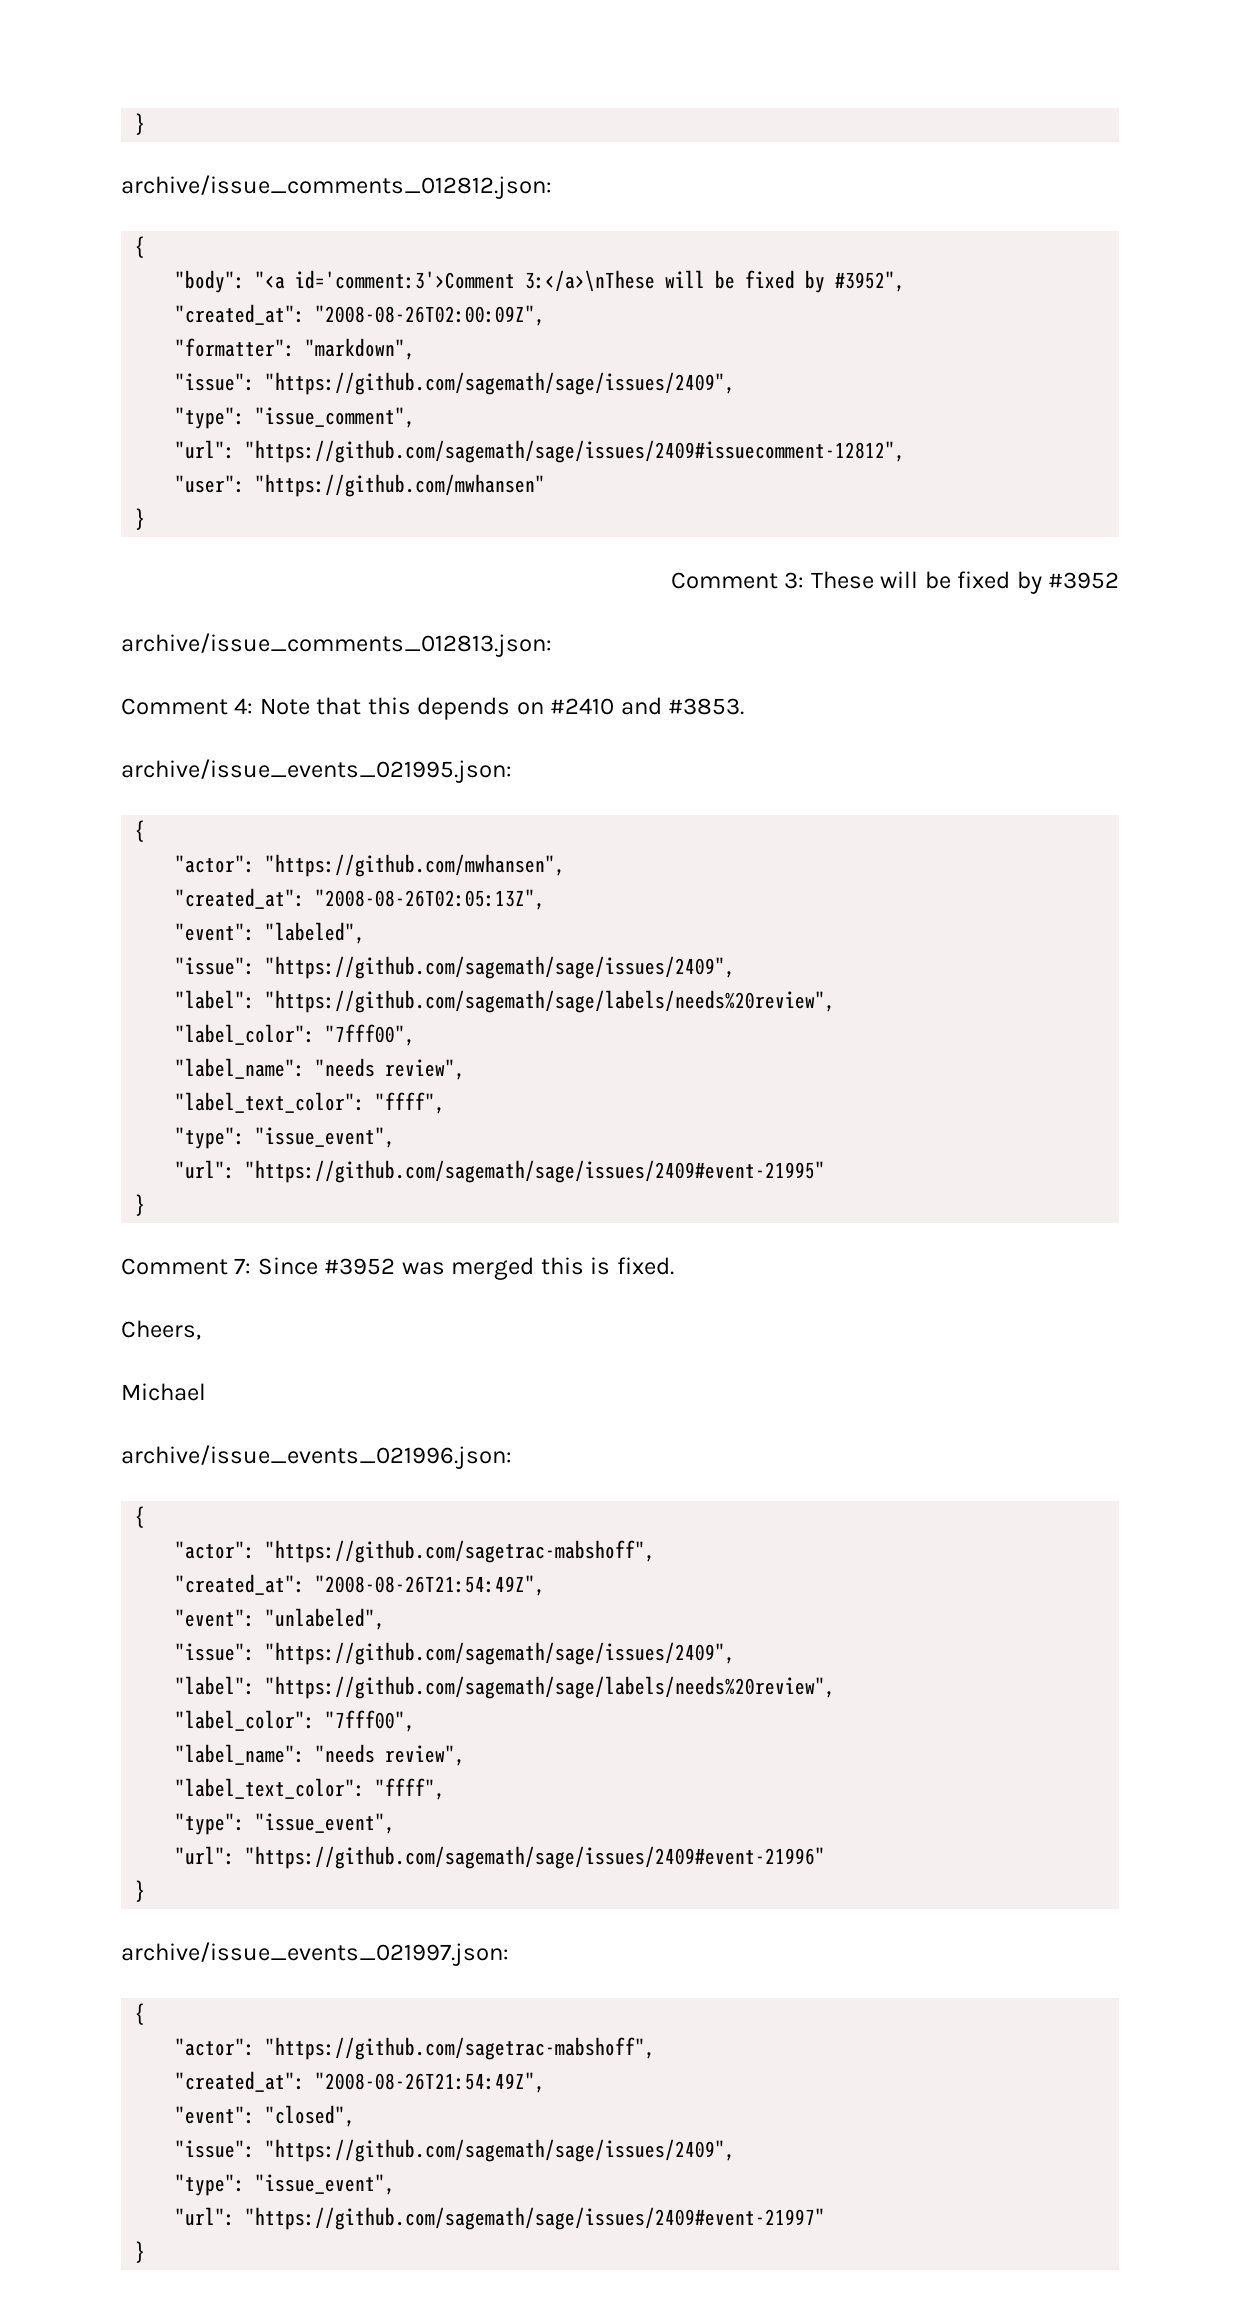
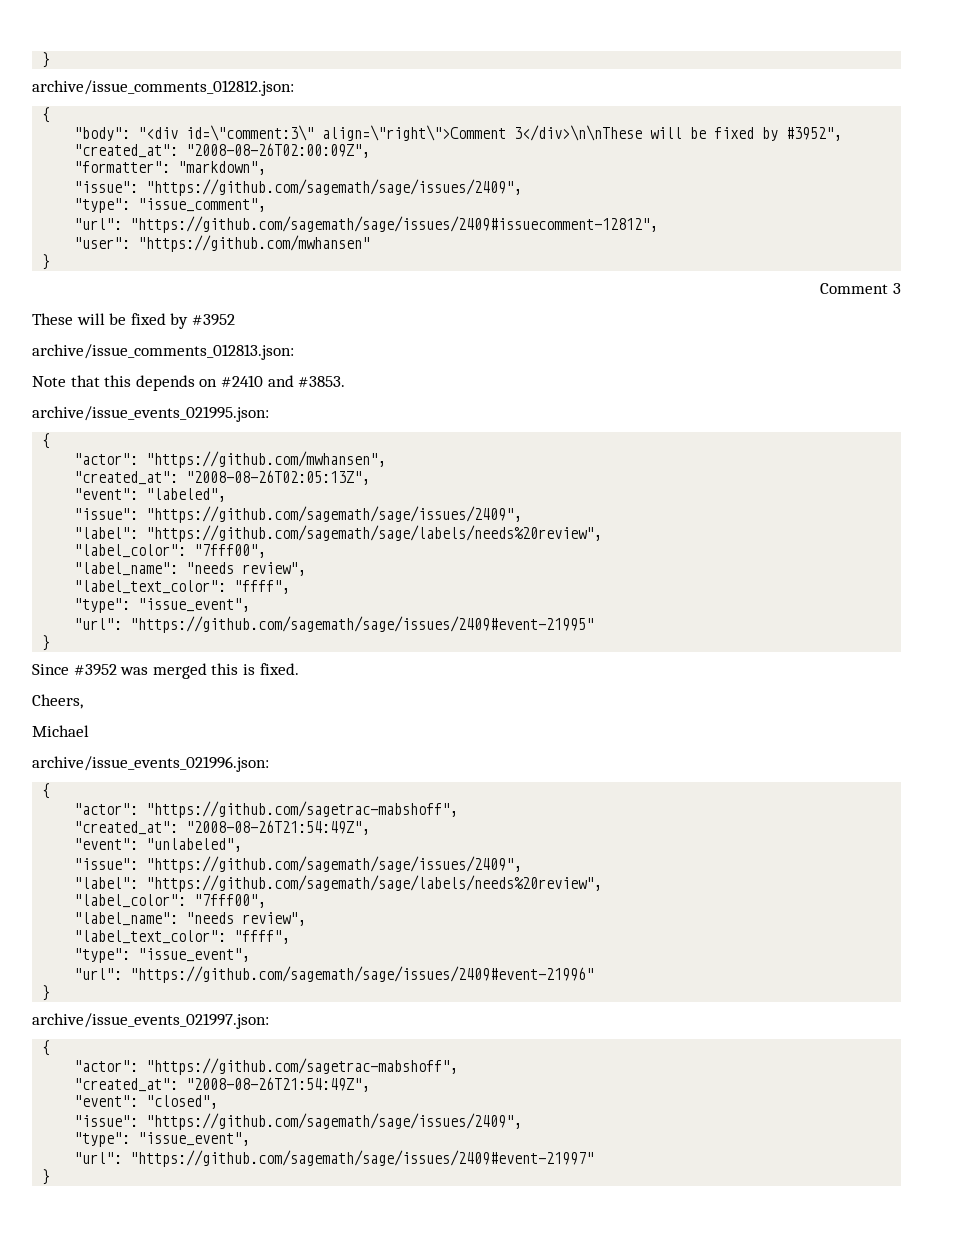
- "body": "<a id='comment:3'>Comment 3:</a>\nThese will be fixed by #3952",
+ "body": "<div id=\"comment:3\" align=\"right\">Comment 3</div>\n\nThese will be fixed by #3952",
- Comment 3: These will be fixed by #3952
+ Comment 3
+ These will be fixed by #3952
- Comment 4: Note that this depends on #2410 and #3853.
+ Note that this depends on #2410 and #3853.
- Comment 7: Since #3952 was merged this is fixed.
+ Since #3952 was merged this is fixed.

